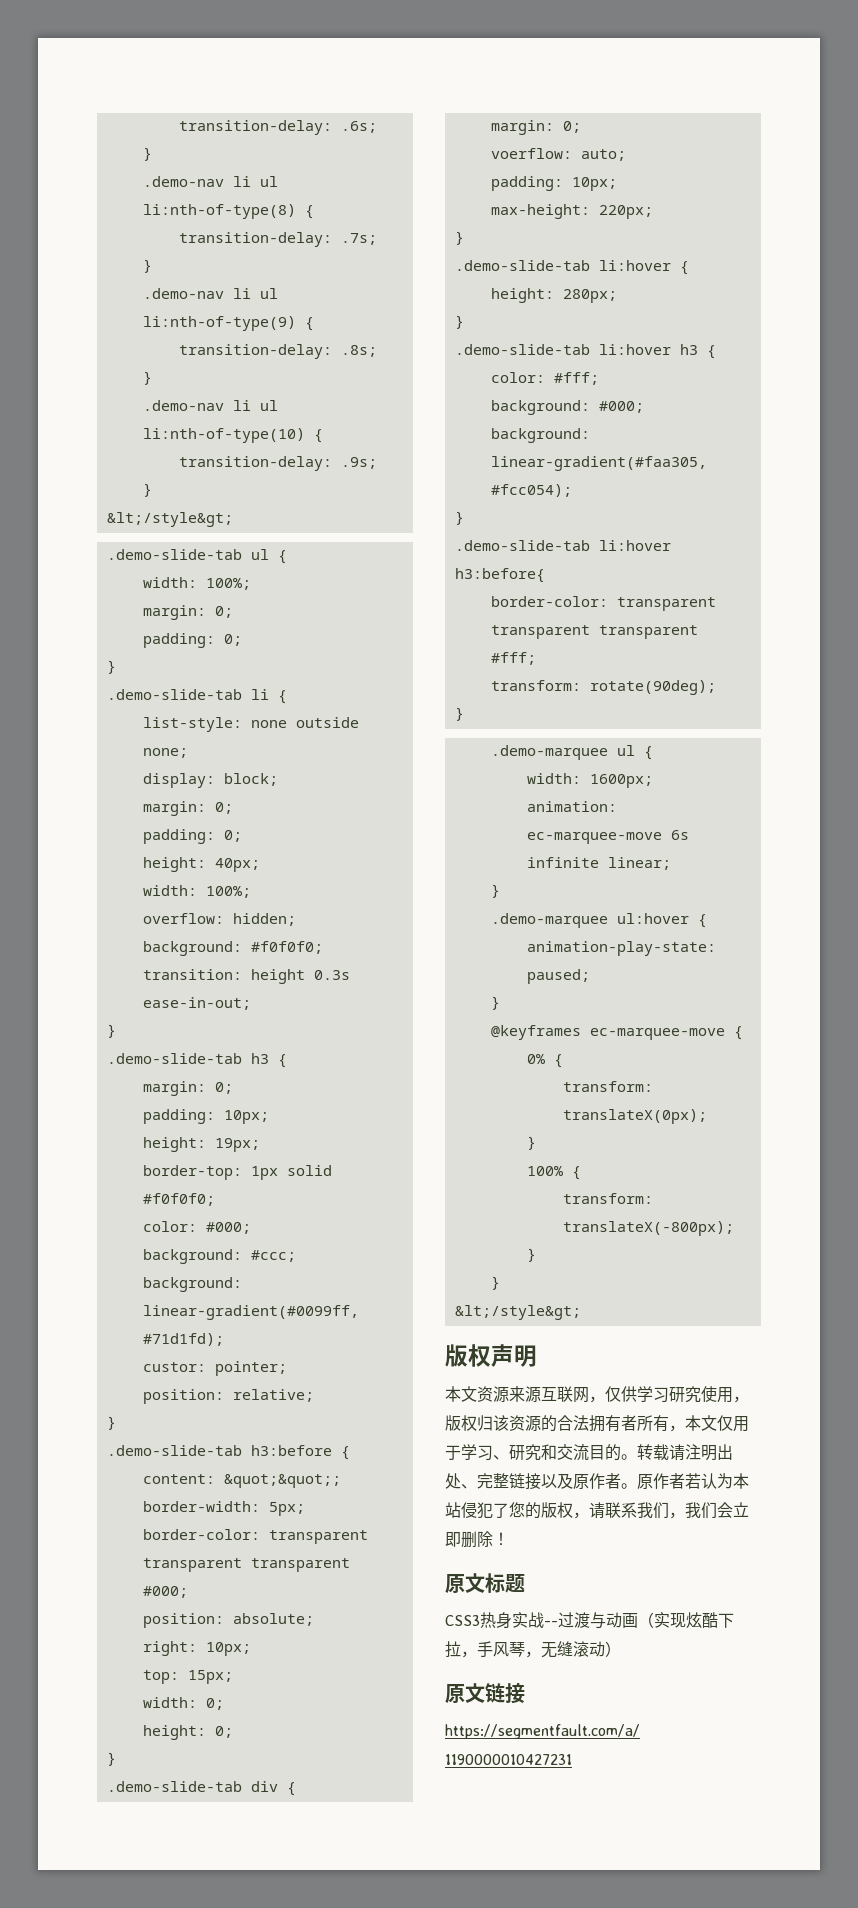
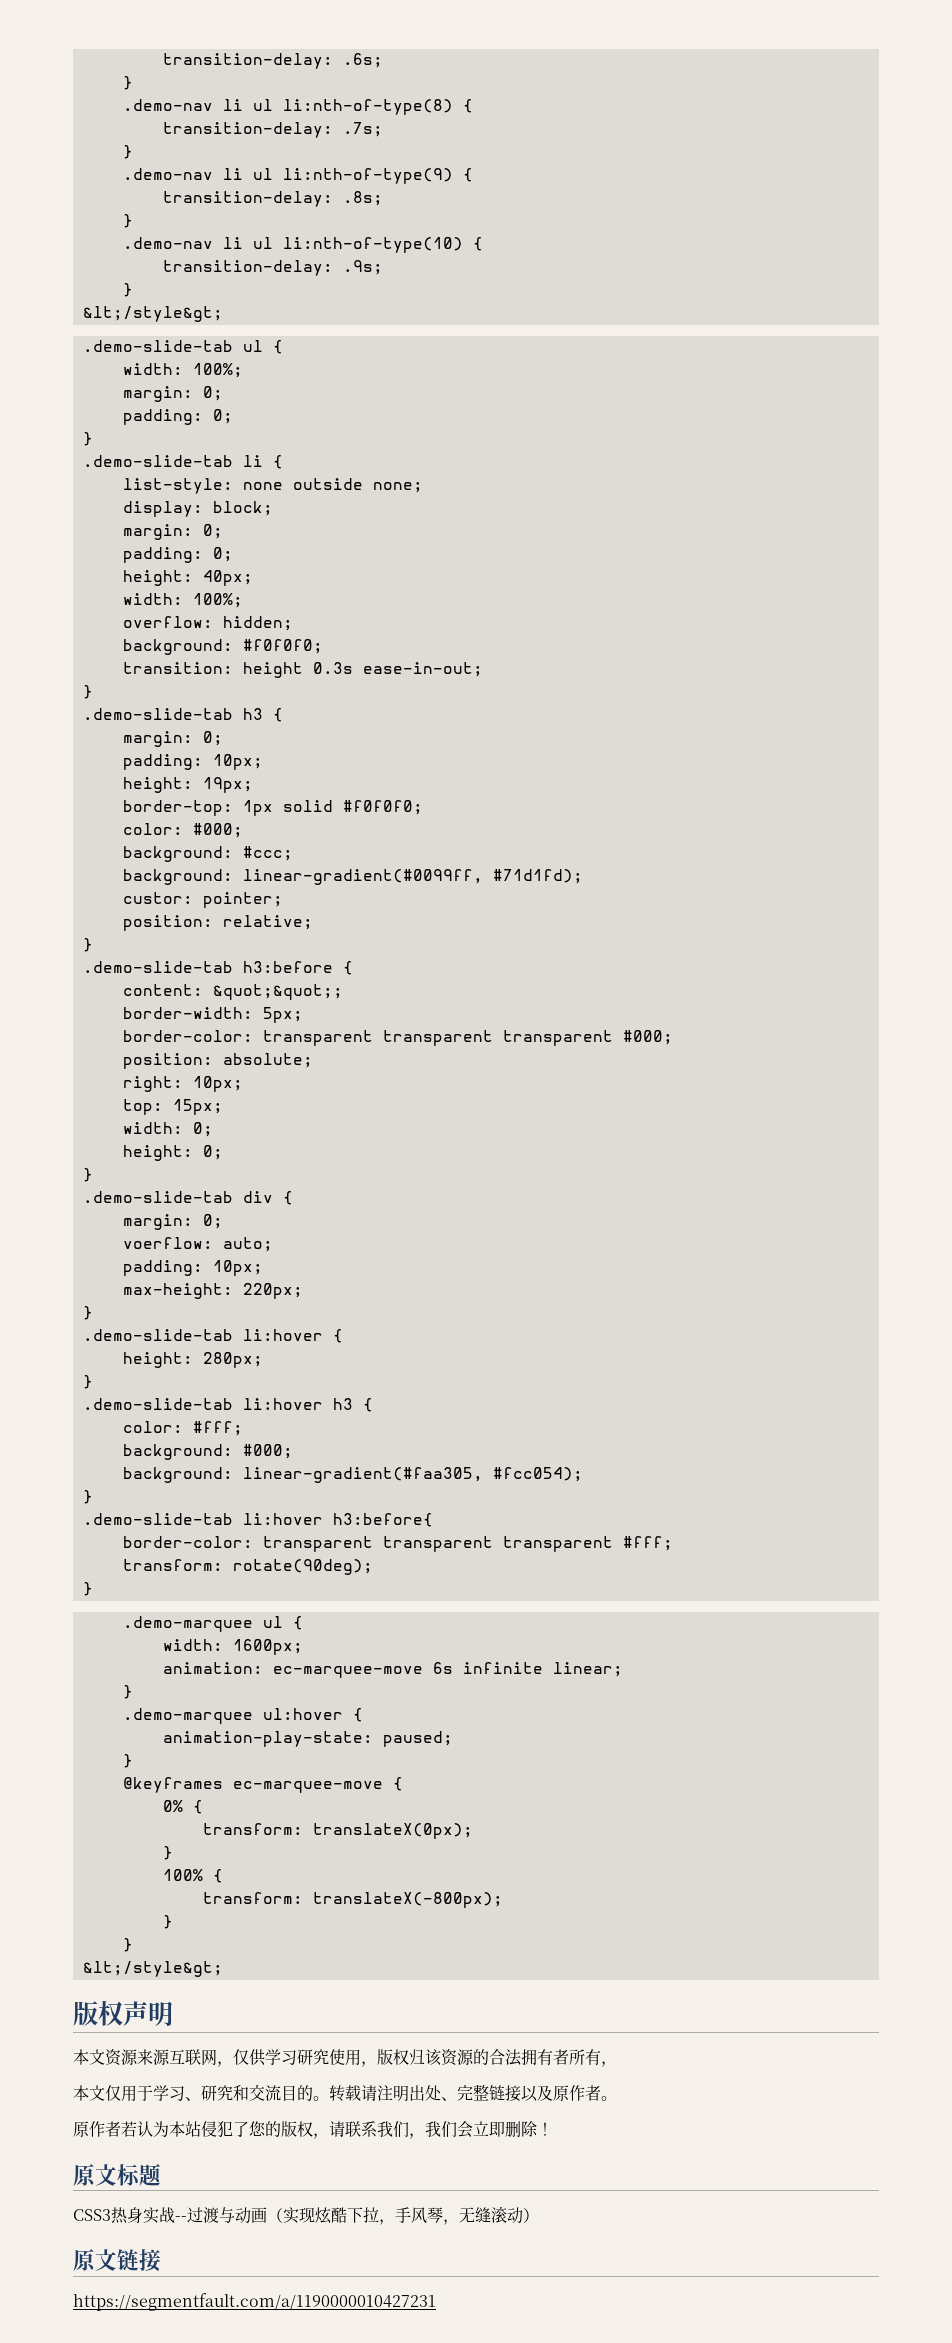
- 本文资源来源互联网，仅供学习研究使用，版权归该资源的合法拥有者所有，本文仅用于学习、研究和交流目的。
+ 本文资源来源互联网，仅供学习研究使用，版权归该资源的合法拥有者所有，
+ 本文仅用于学习、研究和交流目的。
- 转载请注明出处、完整链接以及原作者。原作者若认为本站侵犯了您的版权，请联系我们，我们会立即删除！
+ 转载请注明出处、完整链接以及原作者。
+ 原作者若认为本站侵犯了您的版权，请联系我们，我们会立即删除！

